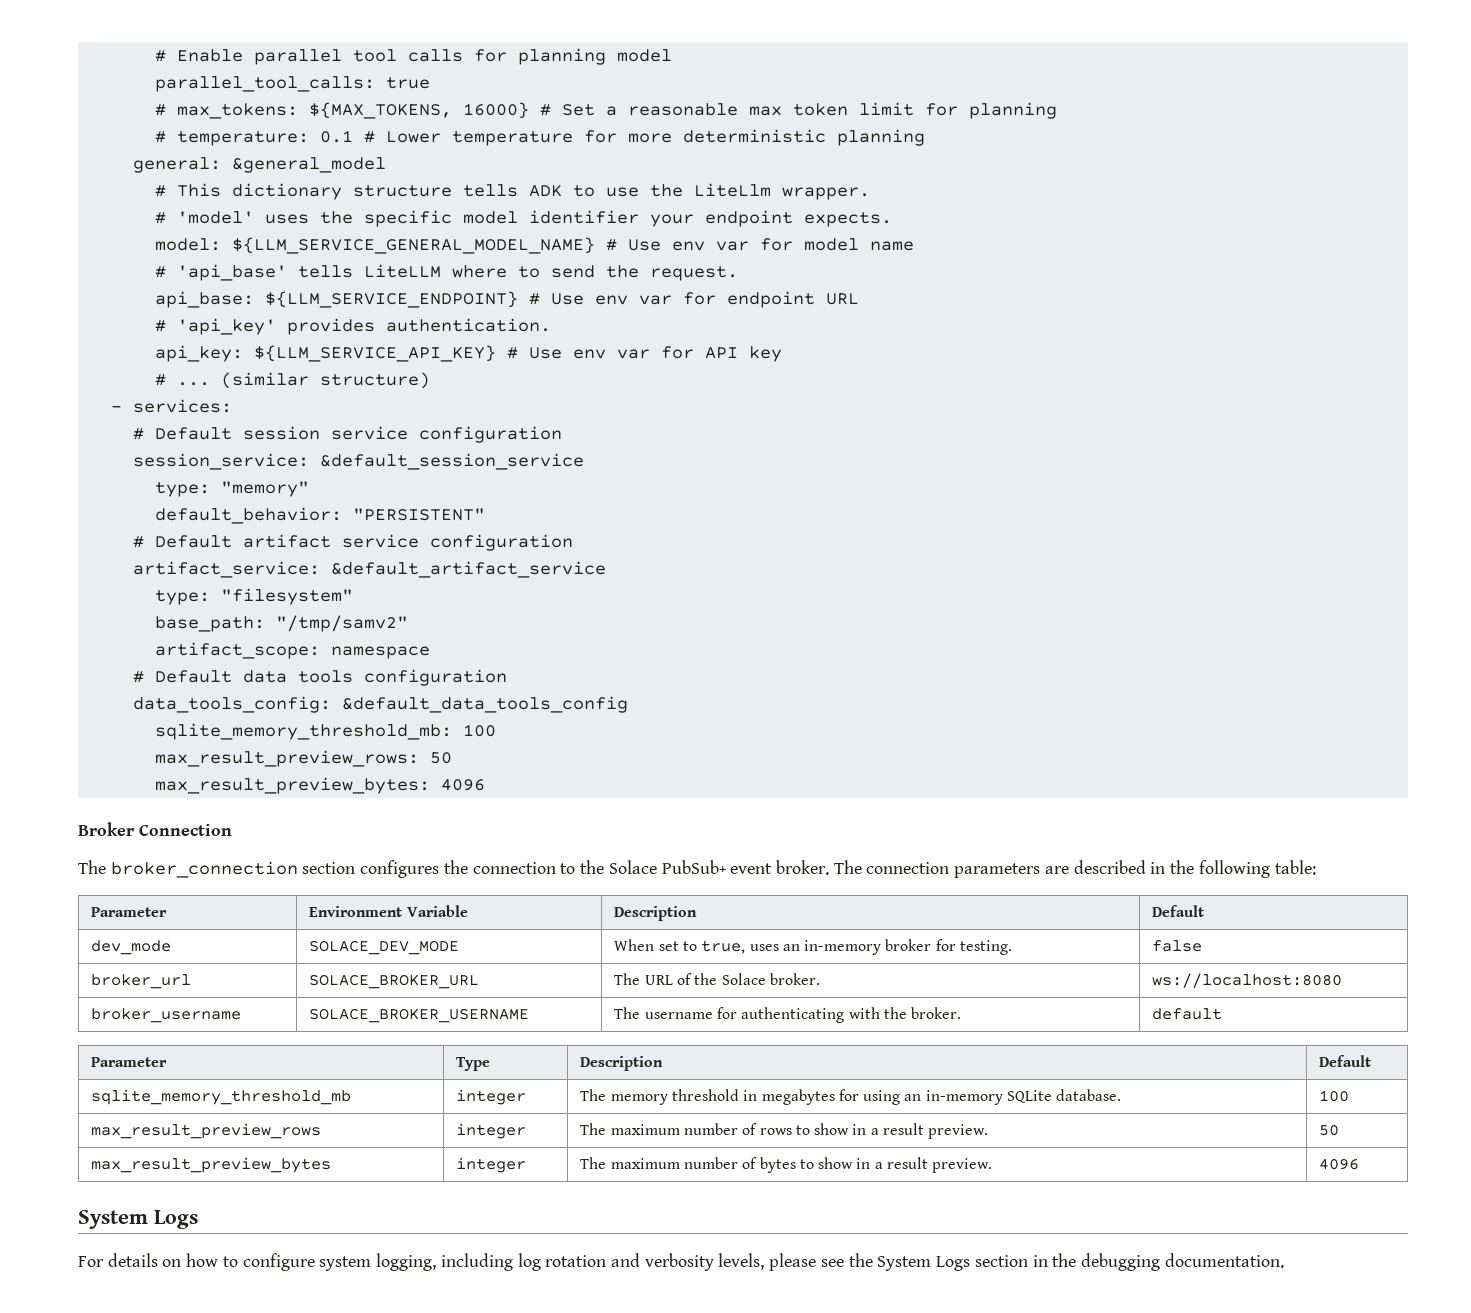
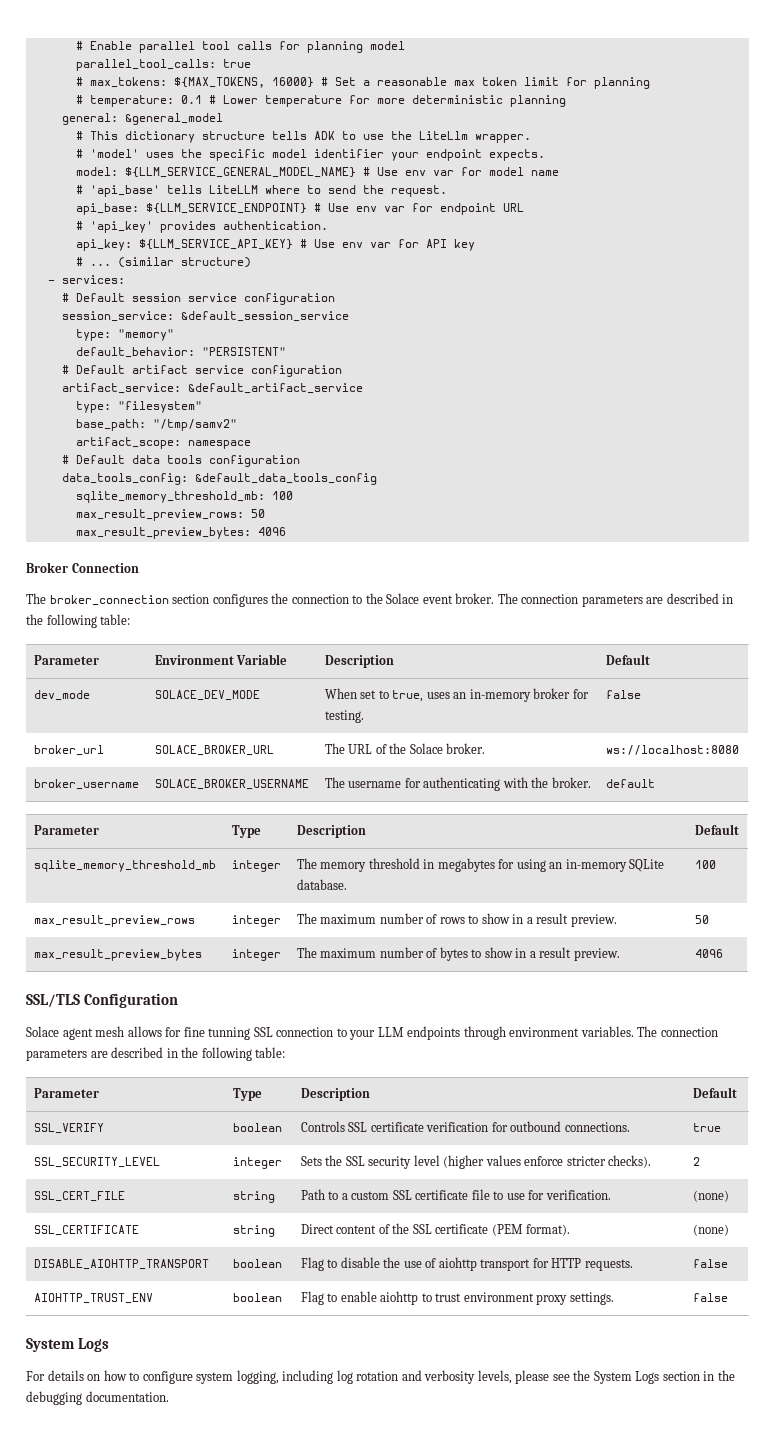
- The broker_connection section configures the connection to the Solace PubSub+ event broker.
+ The broker_connection section configures the connection to the Solace event broker.
+ SSL/TLS Configuration
+ Solace agent mesh allows for fine tunning SSL connection to your LLM endpoints through environment variables. The connection parameters are described in the following table:
+ Parameter | Type | Description | Default
+ SSL_VERIFY | boolean | Controls SSL certificate verification for outbound connections. | true
+ SSL_SECURITY_LEVEL | integer | Sets the SSL security level (higher values enforce stricter checks). | 2
+ SSL_CERT_FILE | string | Path to a custom SSL certificate file to use for verification. | (none)
+ SSL_CERTIFICATE | string | Direct content of the SSL certificate (PEM format). | (none)
+ DISABLE_AIOHTTP_TRANSPORT | boolean | Flag to disable the use of aiohttp transport for HTTP requests. | false
+ AIOHTTP_TRUST_ENV | boolean | Flag to enable aiohttp to trust environment proxy settings. | false

